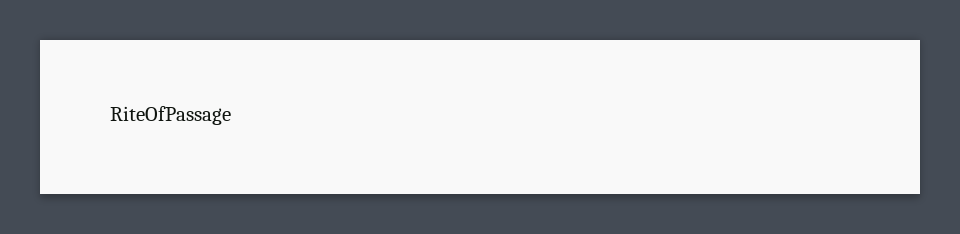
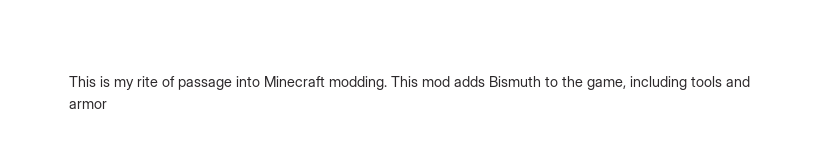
- RiteOfPassage
+ This is my rite of passage into Minecraft modding. This mod adds Bismuth to the game, including tools and armor

